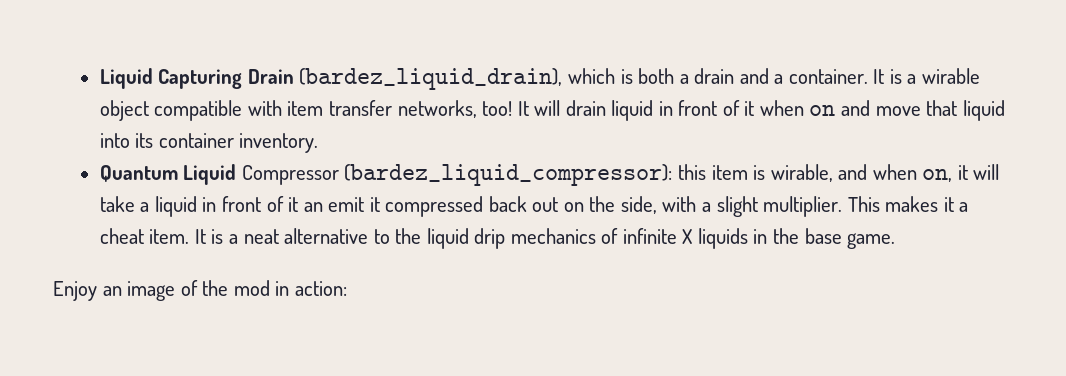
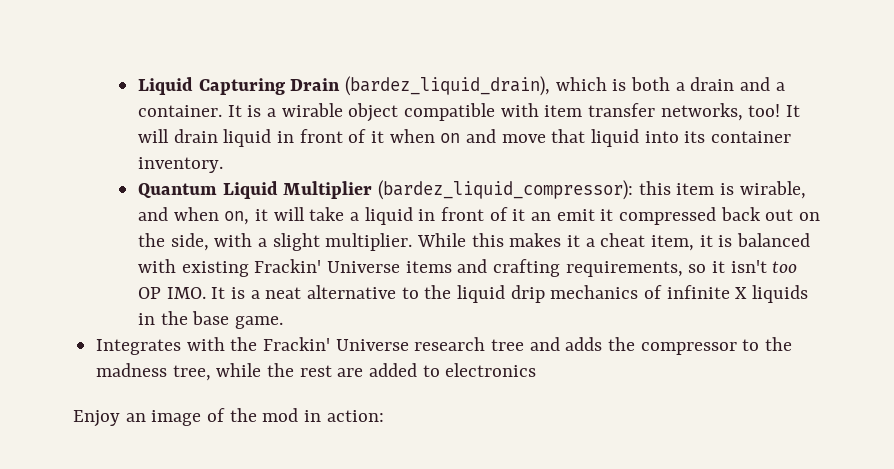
- Quantum Liquid Compressor (bardez_liquid_compressor): this item is wirable, and when on, it will take a liquid in front of it an emit it compressed back out on the side, with a slight multiplier.
+ Quantum Liquid Multiplier (bardez_liquid_compressor): this item is wirable, and when on, it will take a liquid in front of it an emit it compressed back out on the side, with a slight multiplier.
- This makes it a cheat item. It is a neat alternative to the liquid drip mechanics of infinite X liquids in the base game.
+ While this makes it a cheat item, it is balanced with existing Frackin' Universe items and crafting requirements, so it isn't too OP IMO. It is a neat alternative to the liquid drip mechanics of infinite X liquids in the base game.
+ Integrates with the Frackin' Universe research tree and adds the compressor to the madness tree, while the rest are added to electronics

